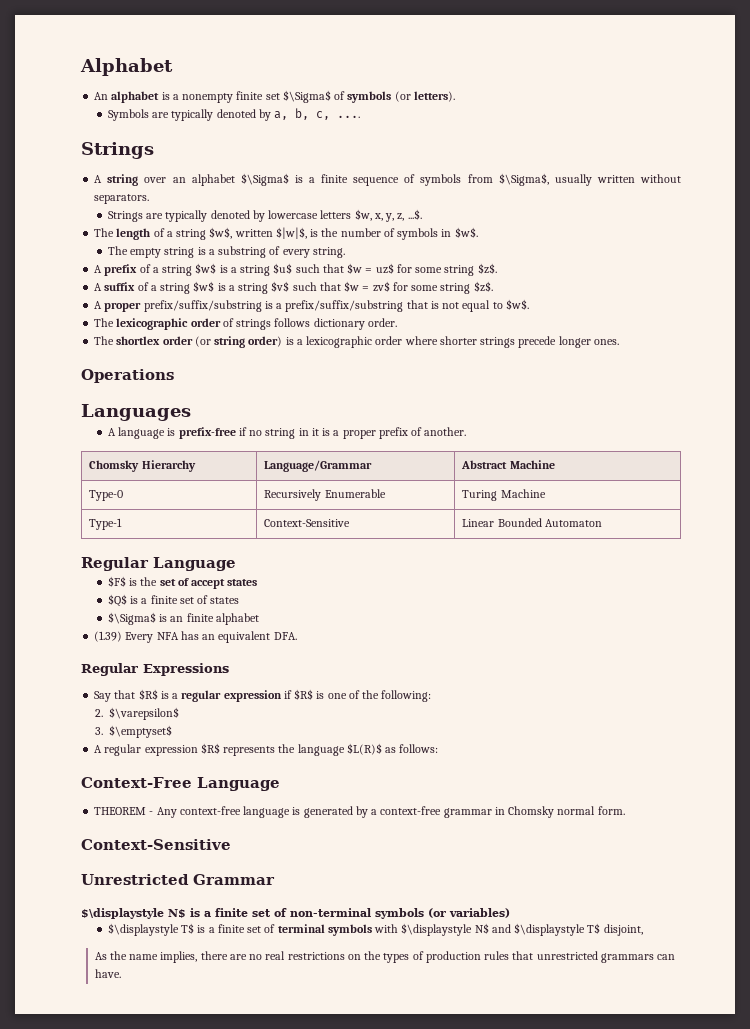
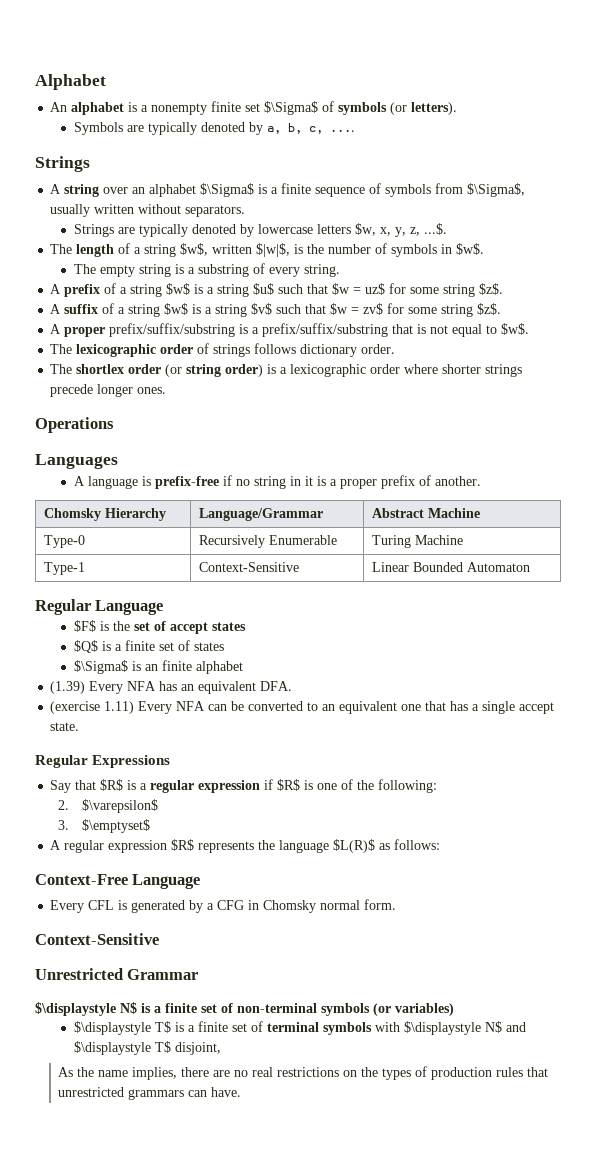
+ (exercise 1.11) Every NFA can be converted to an equivalent one that has a single accept state.
- THEOREM - Any context-free language is generated by a context-free grammar in Chomsky normal form.
+ Every CFL is generated by a CFG in Chomsky normal form.

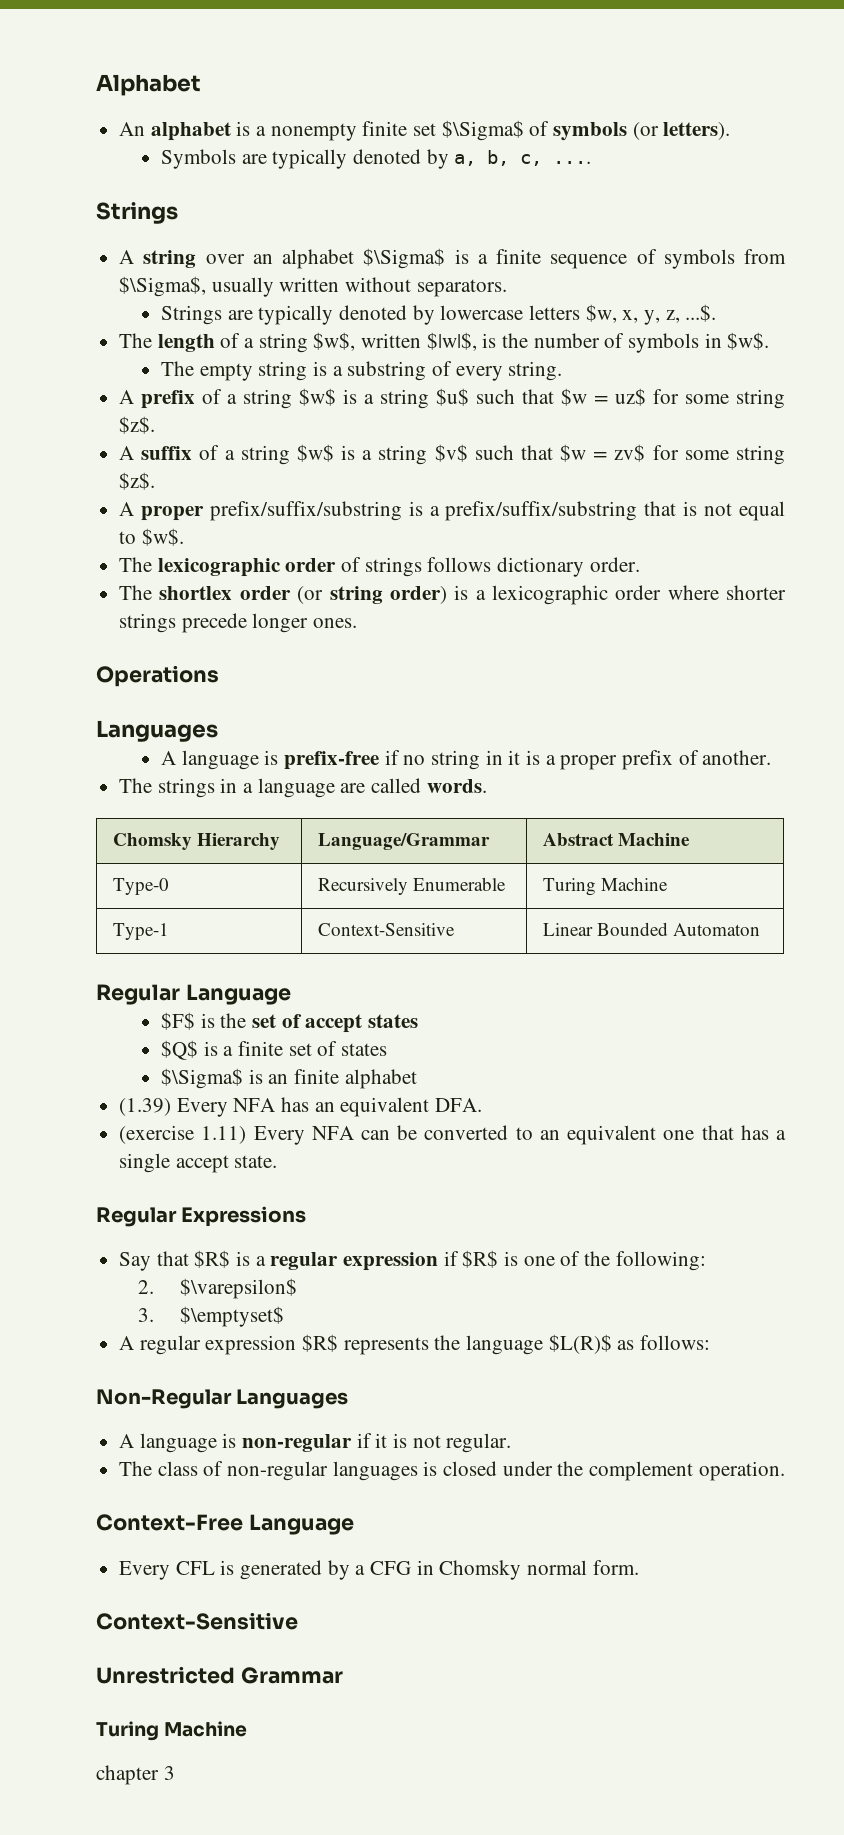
+ The strings in a language are called words.
+ Non-Regular Languages
+ A language is non-regular if it is not regular.
+ The class of non-regular languages is closed under the complement operation.
  Unrestricted Grammar
- $\displaystyle N$ is a finite set of non-terminal symbols (or variables)
- $\displaystyle T$ is a finite set of terminal symbols with $\displaystyle N$ and $\displaystyle T$ disjoint,
- As the name implies, there are no real restrictions on the types of production rules that unrestricted grammars can have.
+ Turing Machine
+ chapter 3

